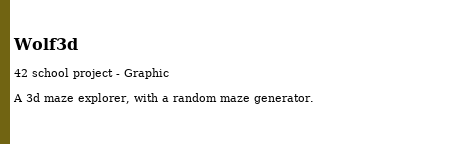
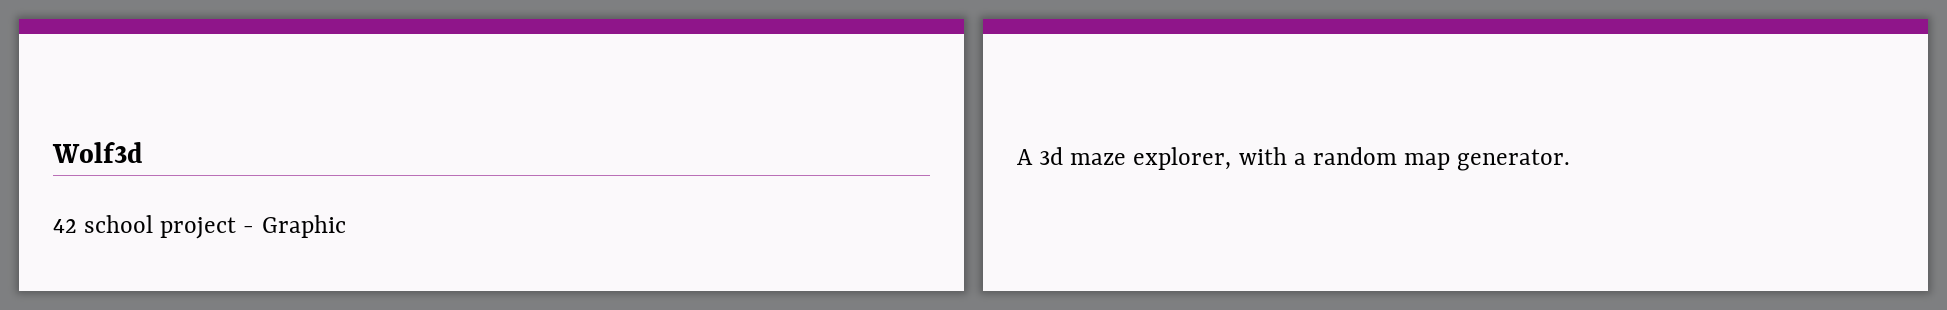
- A 3d maze explorer, with a random maze generator.
+ A 3d maze explorer, with a random map generator.

